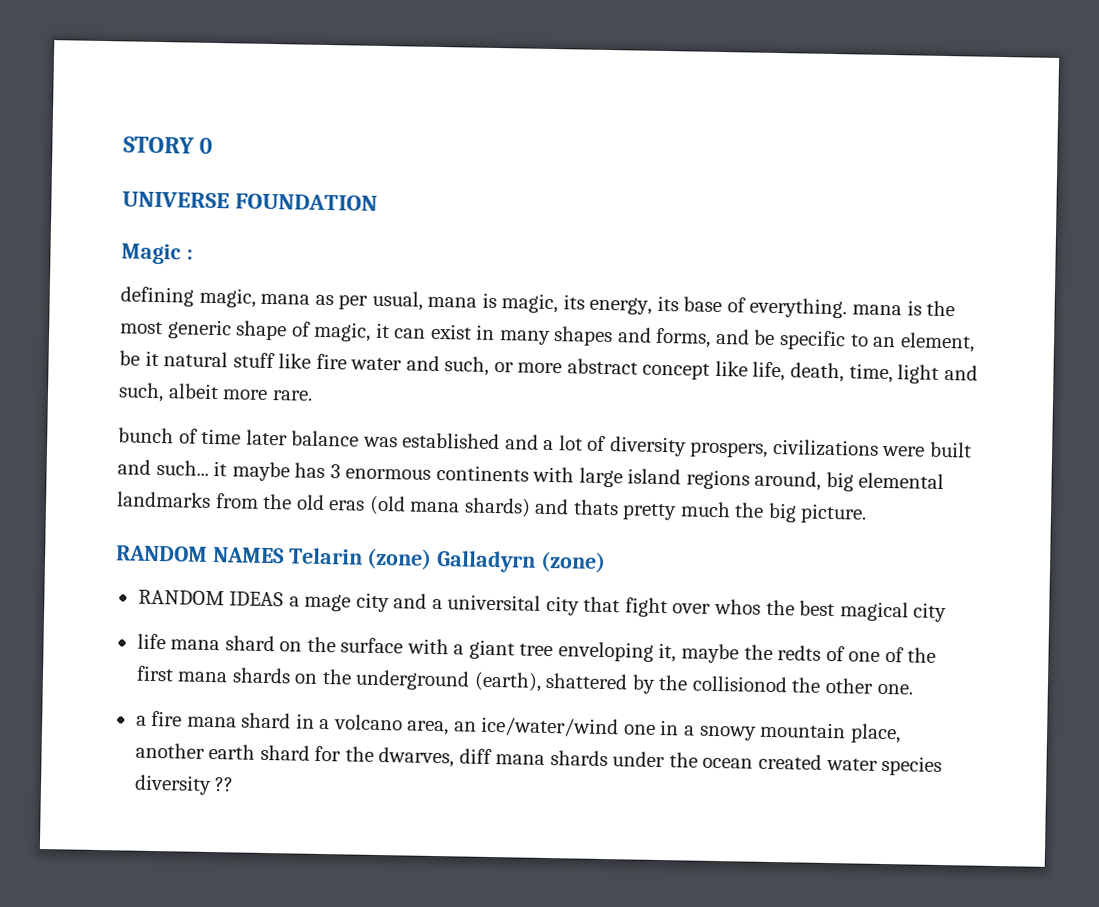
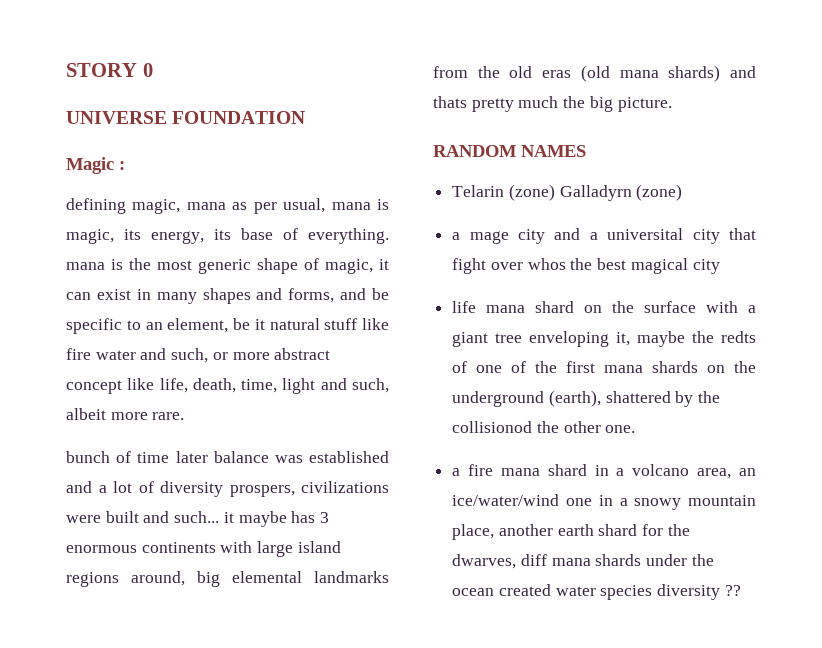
- RANDOM NAMES Telarin (zone) Galladyrn (zone)
+ RANDOM NAMES
+ Telarin (zone) Galladyrn (zone)
- RANDOM IDEAS a mage city and a universital city that fight over whos the best magical city
+ a mage city and a universital city that fight over whos the best magical city

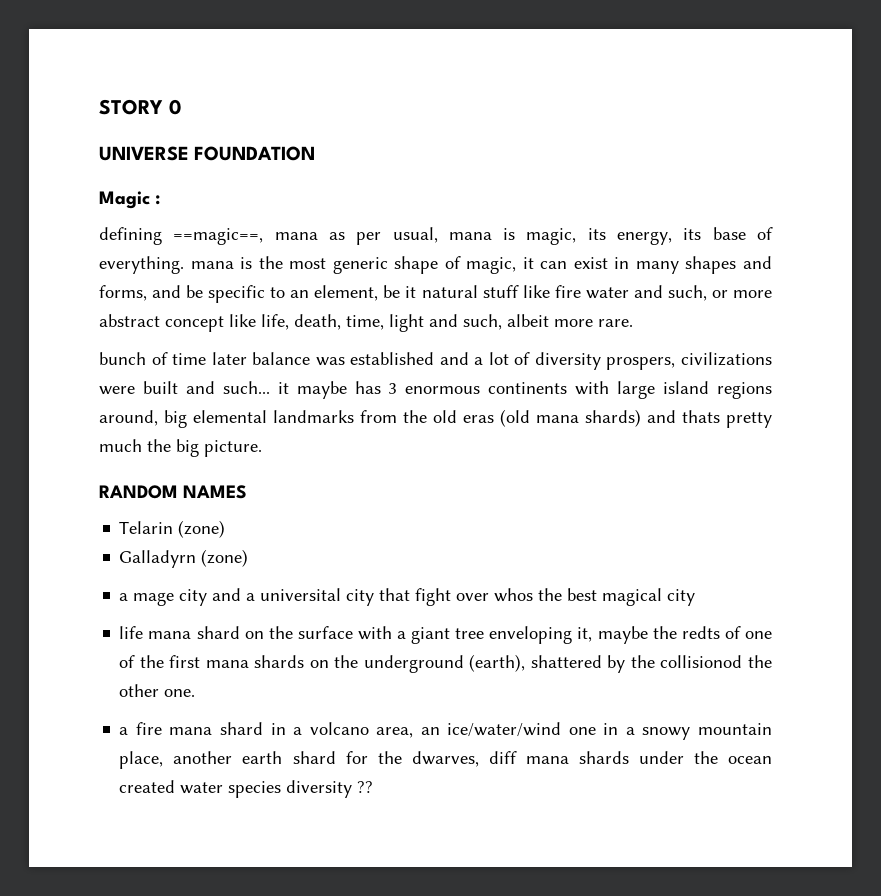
- defining magic, mana as per usual, mana is magic, its energy, its base of everything. mana is the most generic shape of magic, it can exist in many shapes and forms, and be specific to an element, be it natural stuff like fire water and such, or more abstract concept like life, death, time, light and such, albeit more rare.
+ defining ==magic==, mana as per usual, mana is magic, its energy, its base of everything. mana is the most generic shape of magic, it can exist in many shapes and forms, and be specific to an element, be it natural stuff like fire water and such, or more abstract concept like life, death, time, light and such, albeit more rare.
- Telarin (zone) Galladyrn (zone)
+ Telarin (zone)
+ Galladyrn (zone)

